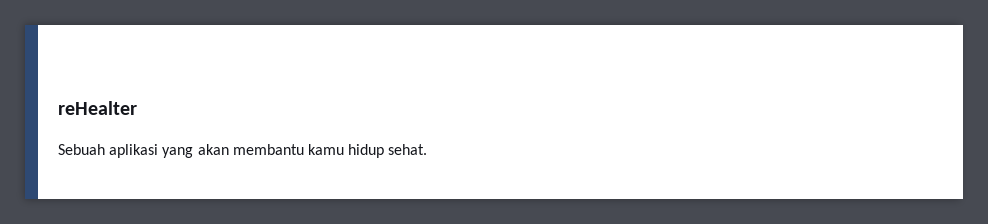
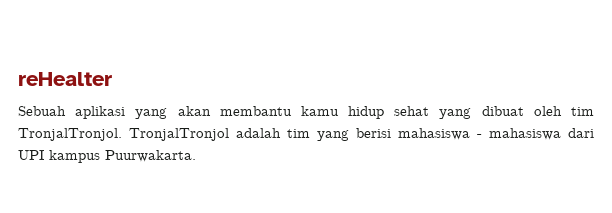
- Sebuah aplikasi yang akan membantu kamu hidup sehat.
+ Sebuah aplikasi yang akan membantu kamu hidup sehat yang dibuat oleh tim TronjalTronjol. TronjalTronjol adalah tim yang berisi mahasiswa - mahasiswa dari UPI kampus Puurwakarta.

